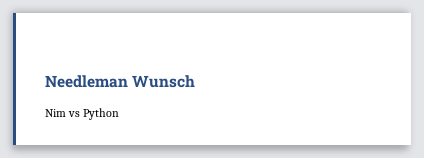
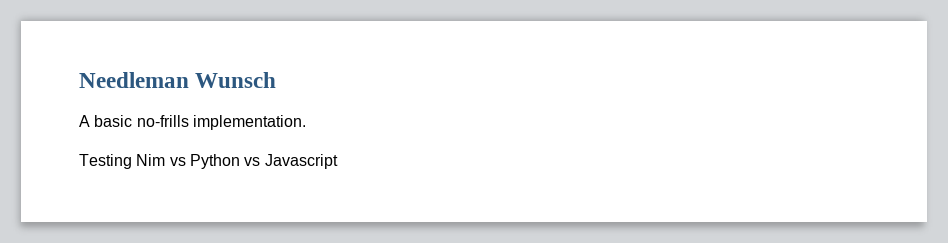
- Nim vs Python
+ A basic no-frills implementation.
+ Testing Nim vs Python vs Javascript

